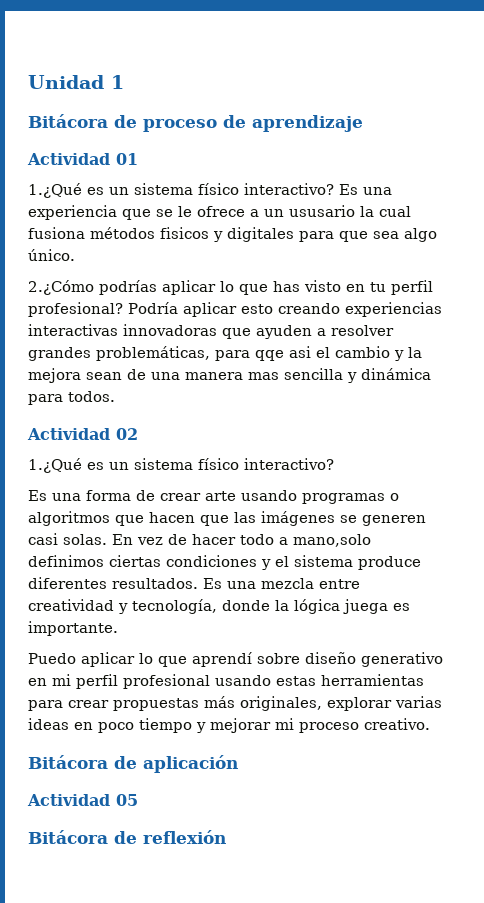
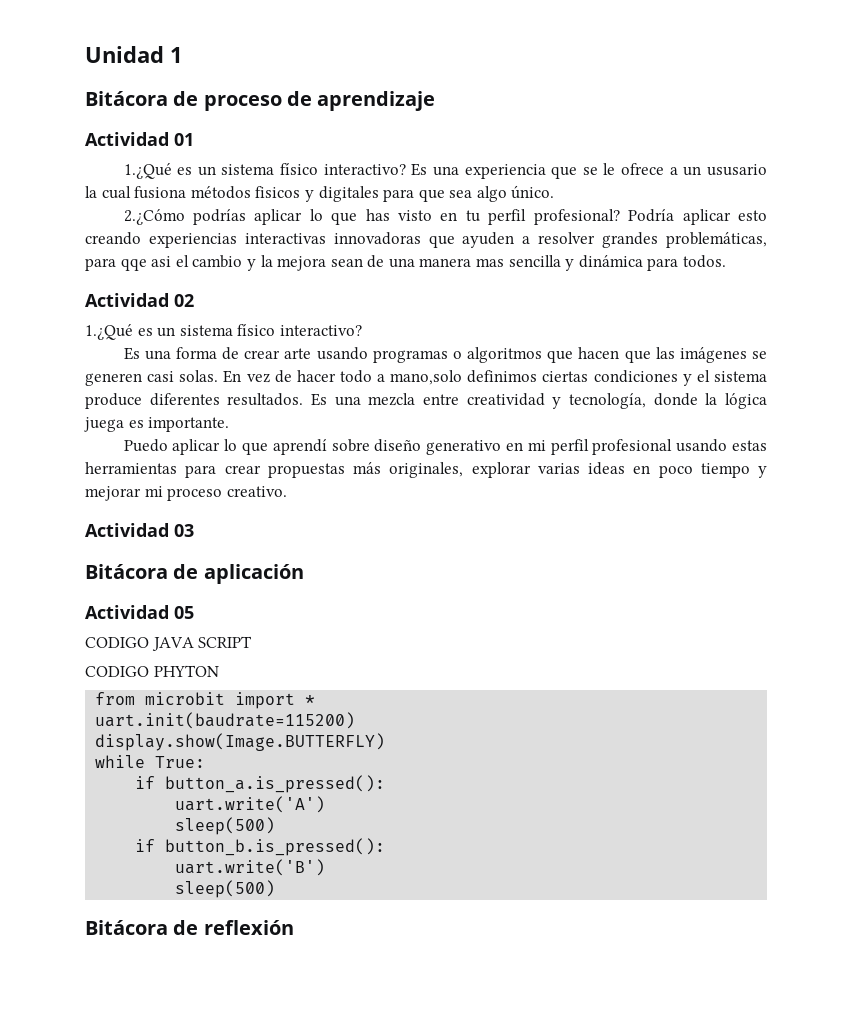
+ Actividad 03
+ CODIGO JAVA SCRIPT
+ CODIGO PHYTON
+ from microbit import *
+ uart.init(baudrate=115200)
+ display.show(Image.BUTTERFLY)
+ while True:
+ if button_a.is_pressed():
+ uart.write('A')
+ sleep(500)
+ if button_b.is_pressed():
+ uart.write('B')
+ sleep(500)

